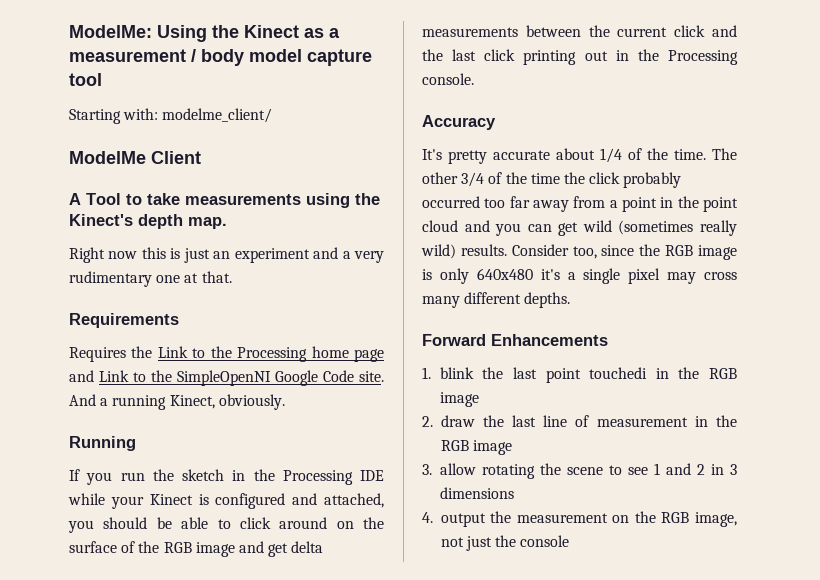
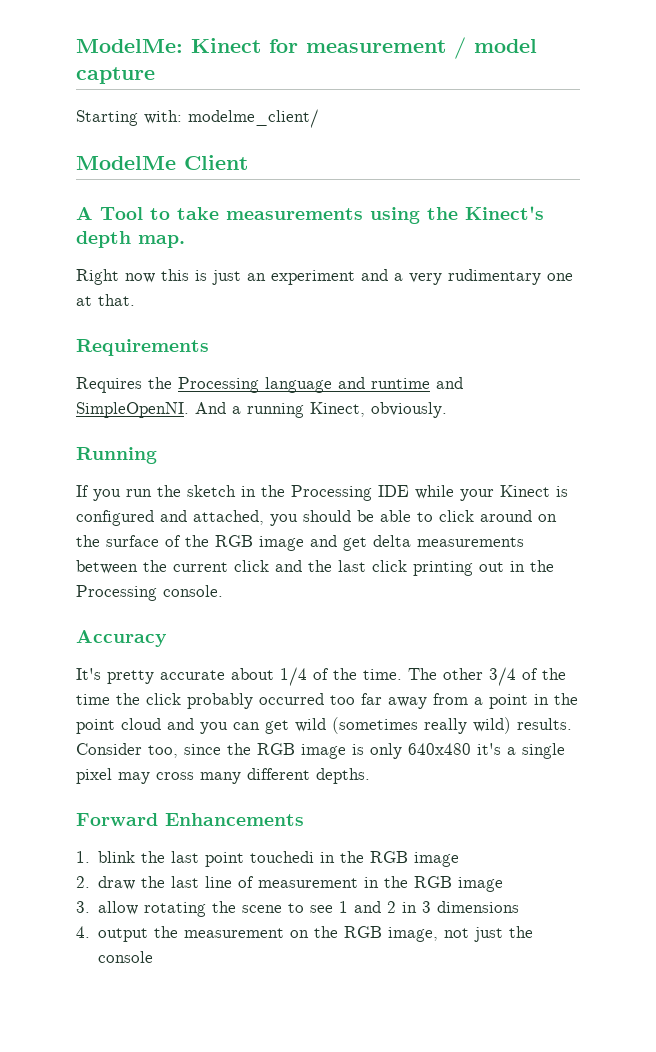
- ModelMe: Using the Kinect as a measurement / body model capture tool
+ ModelMe: Kinect for measurement / model capture
- Requires the Link to the Processing home page and Link to the SimpleOpenNI Google Code site.
+ Requires the Processing language and runtime and SimpleOpenNI.

